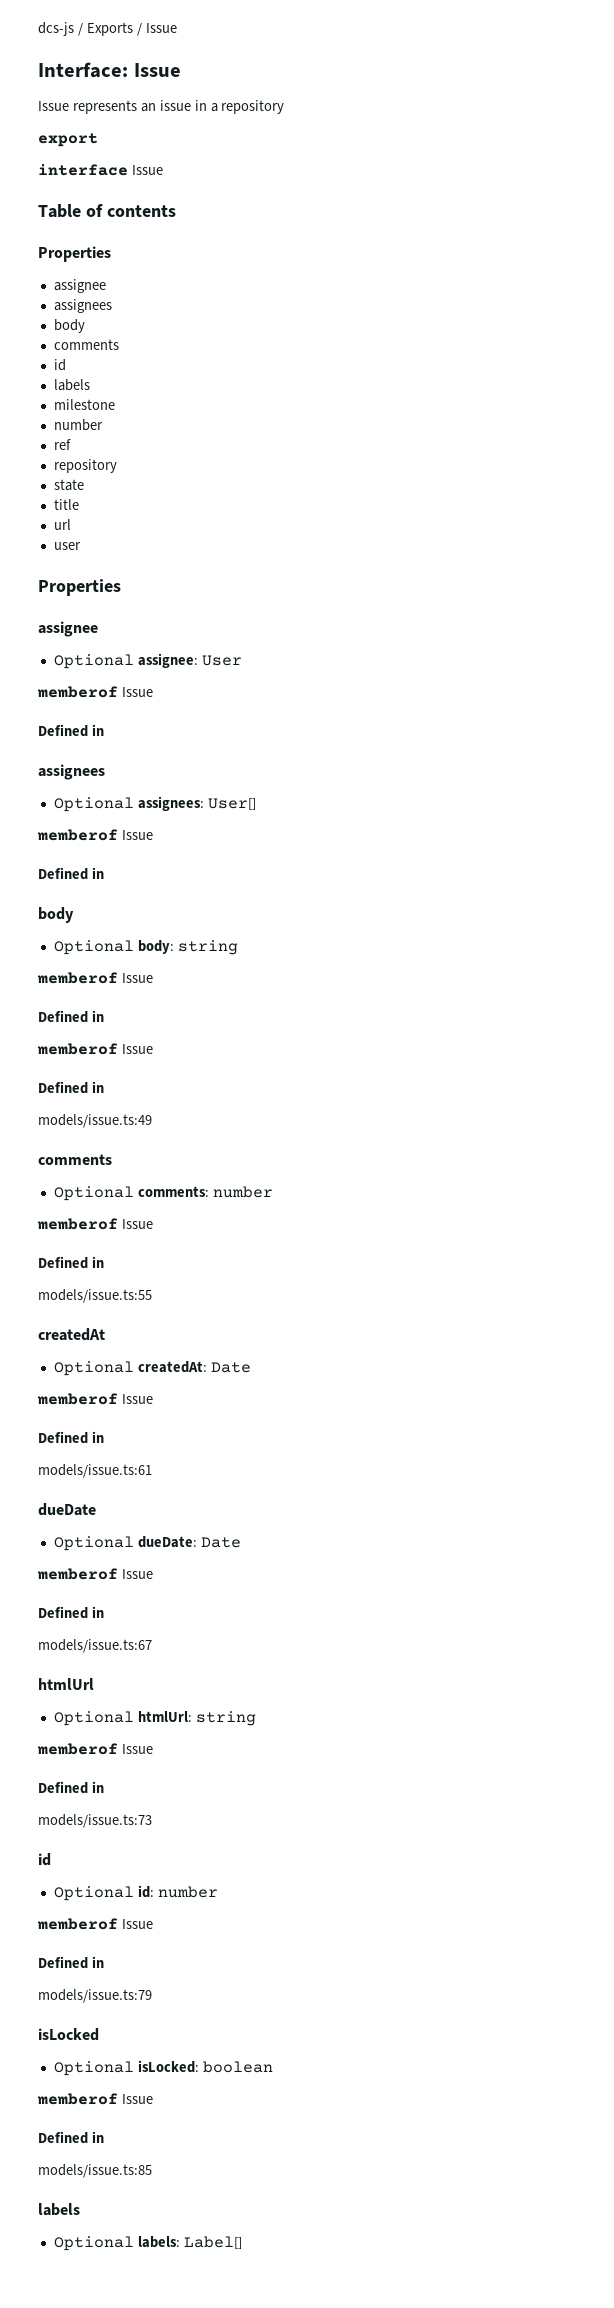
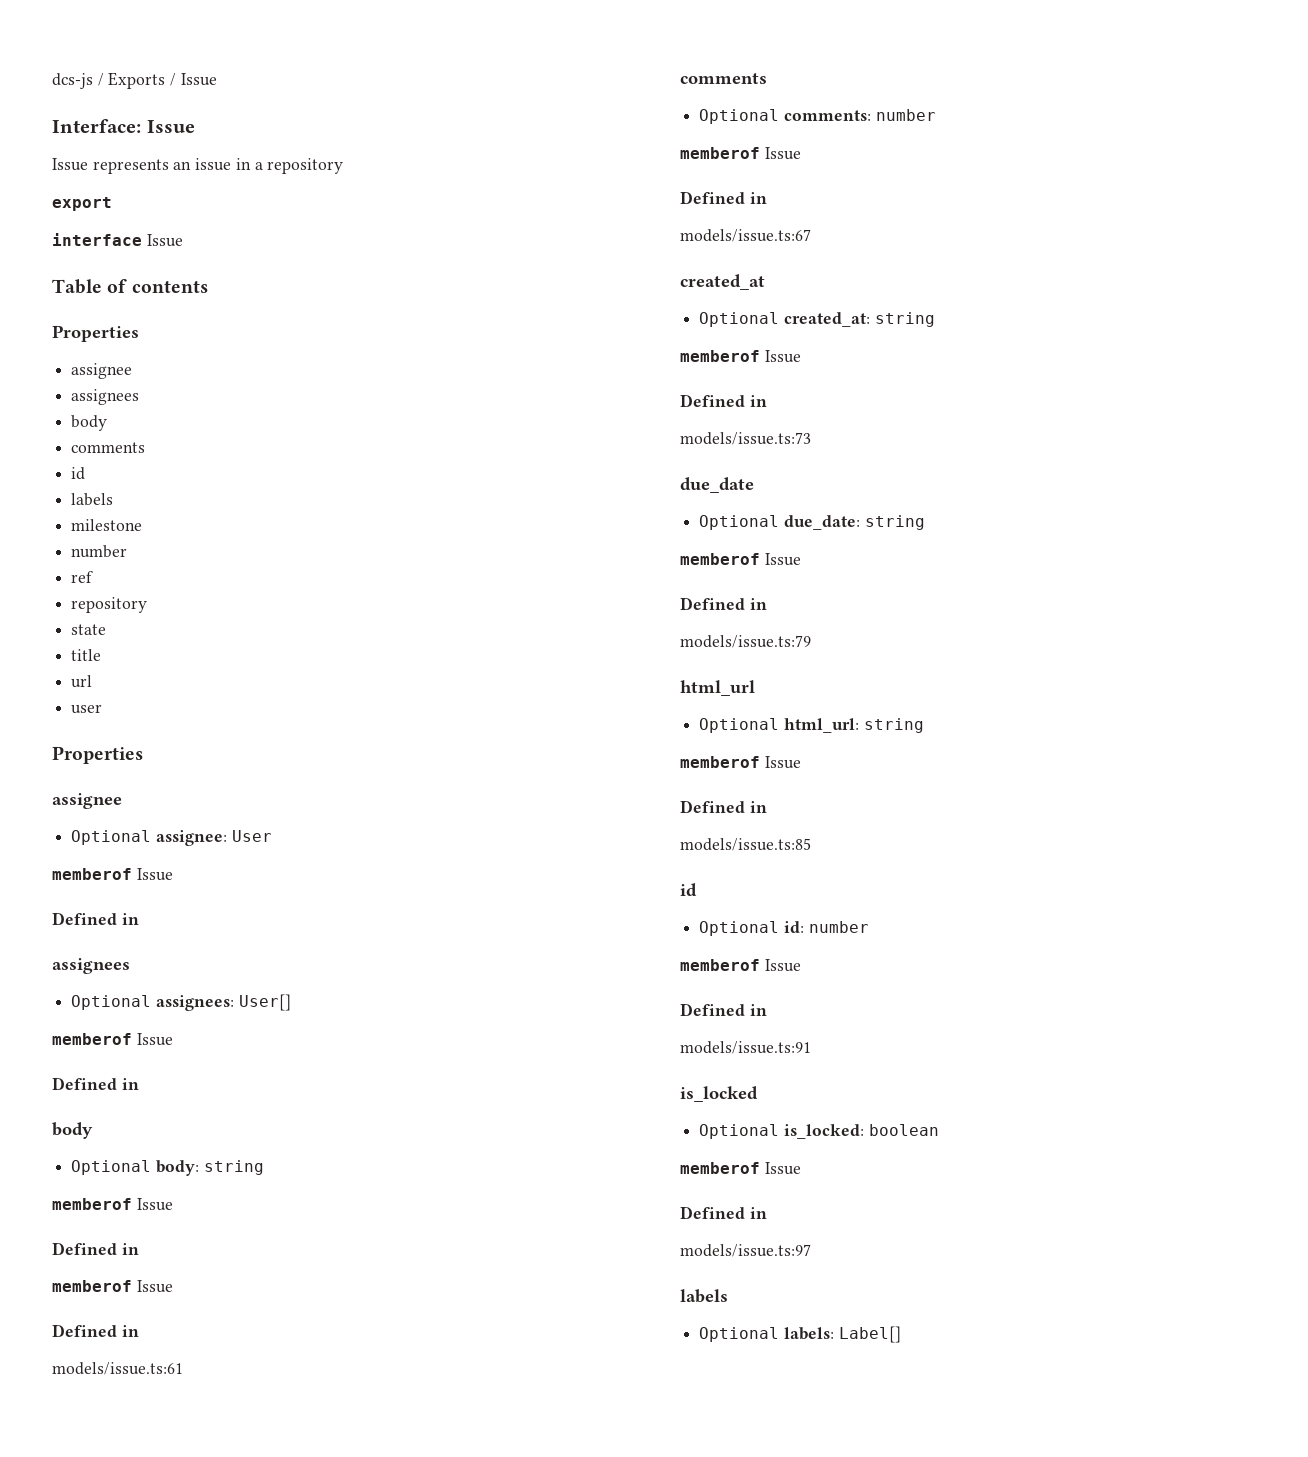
- models/issue.ts:49
+ models/issue.ts:61
- models/issue.ts:55
- createdAt
- Optional createdAt: Date
- memberof Issue
- Defined in
- models/issue.ts:61
- dueDate
- Optional dueDate: Date
- memberof Issue
- Defined in
  models/issue.ts:67
- htmlUrl
- Optional htmlUrl: string
+ created_at
+ Optional created_at: string
+ due_date
+ Optional due_date: string
+ memberof Issue
+ Defined in
+ models/issue.ts:79
+ html_url
+ Optional html_url: string
+ memberof Issue
+ Defined in
+ models/issue.ts:85
- models/issue.ts:79
- isLocked
- Optional isLocked: boolean
+ models/issue.ts:91
+ is_locked
+ Optional is_locked: boolean
- models/issue.ts:85
+ models/issue.ts:97

